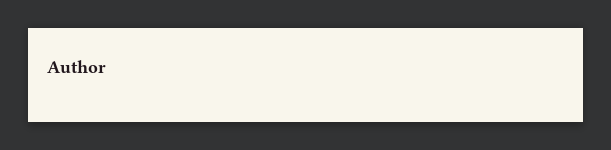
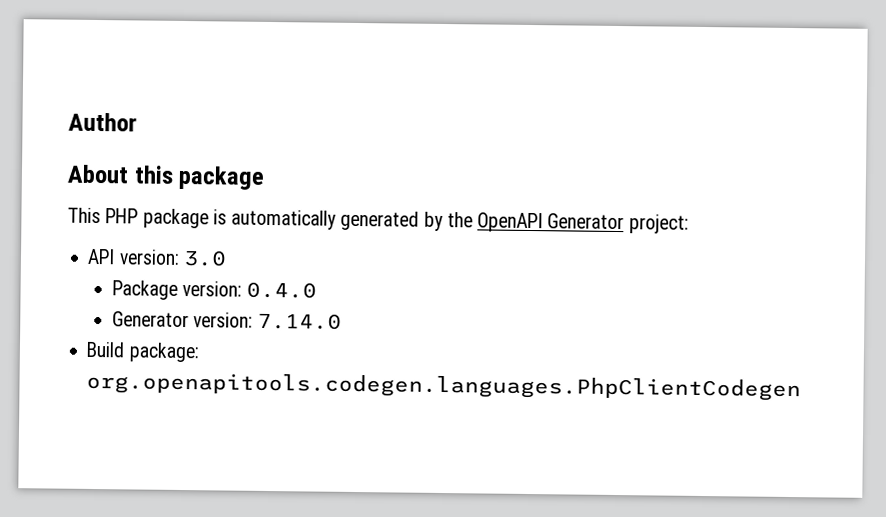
+ About this package
+ This PHP package is automatically generated by the OpenAPI Generator project:
+ API version: 3.0
+ Package version: 0.4.0
+ Generator version: 7.14.0
+ Build package: org.openapitools.codegen.languages.PhpClientCodegen

